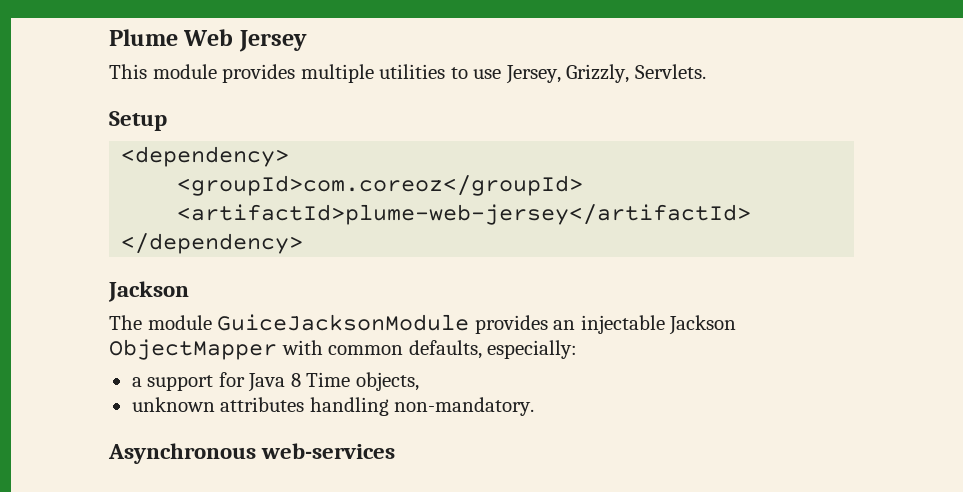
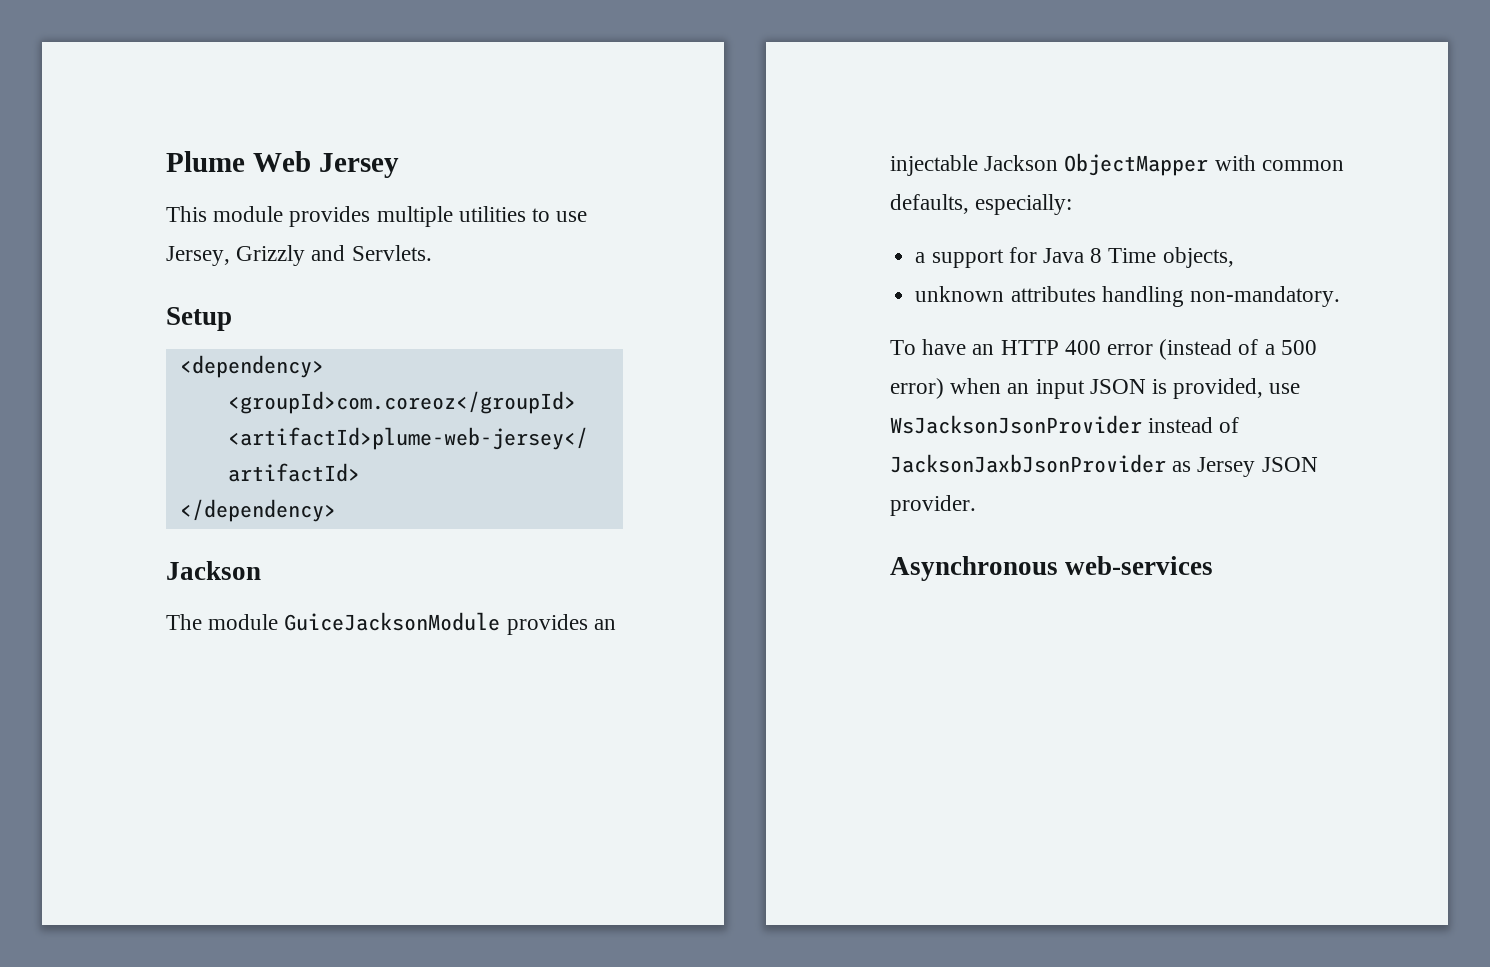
- This module provides multiple utilities to use Jersey, Grizzly, Servlets.
+ This module provides multiple utilities to use Jersey, Grizzly and Servlets.
+ To have an HTTP 400 error (instead of a 500 error) when an input JSON is provided, use WsJacksonJsonProvider instead of JacksonJaxbJsonProvider as Jersey JSON provider.

